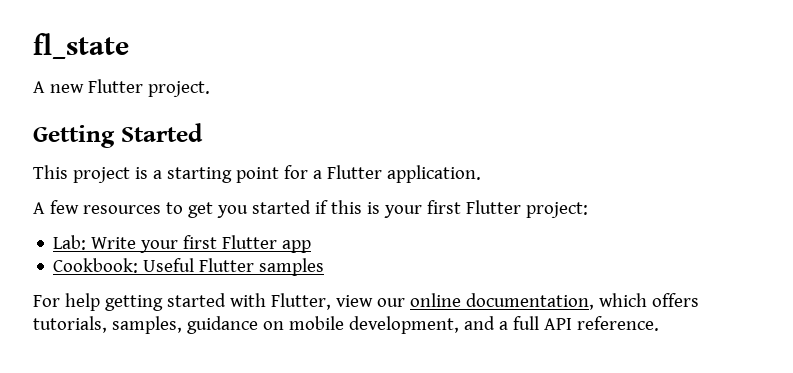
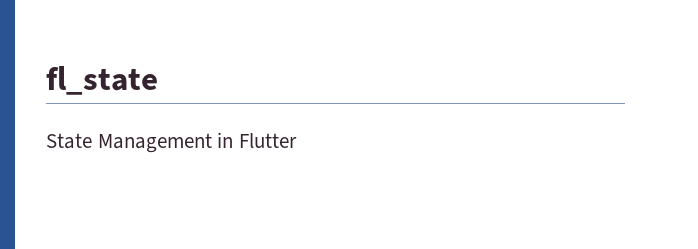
- A new Flutter project.
- Getting Started
- This project is a starting point for a Flutter application.
- A few resources to get you started if this is your first Flutter project:
- Lab: Write your first Flutter app
- Cookbook: Useful Flutter samples
- For help getting started with Flutter, view our online documentation, which offers tutorials, samples, guidance on mobile development, and a full API reference.
+ State Management in Flutter

